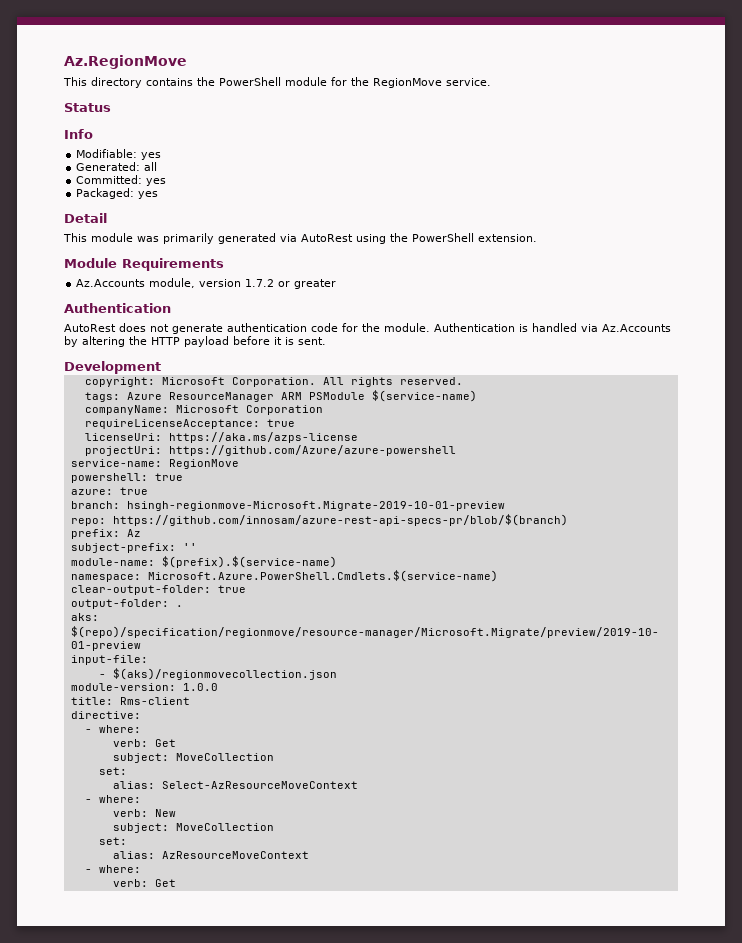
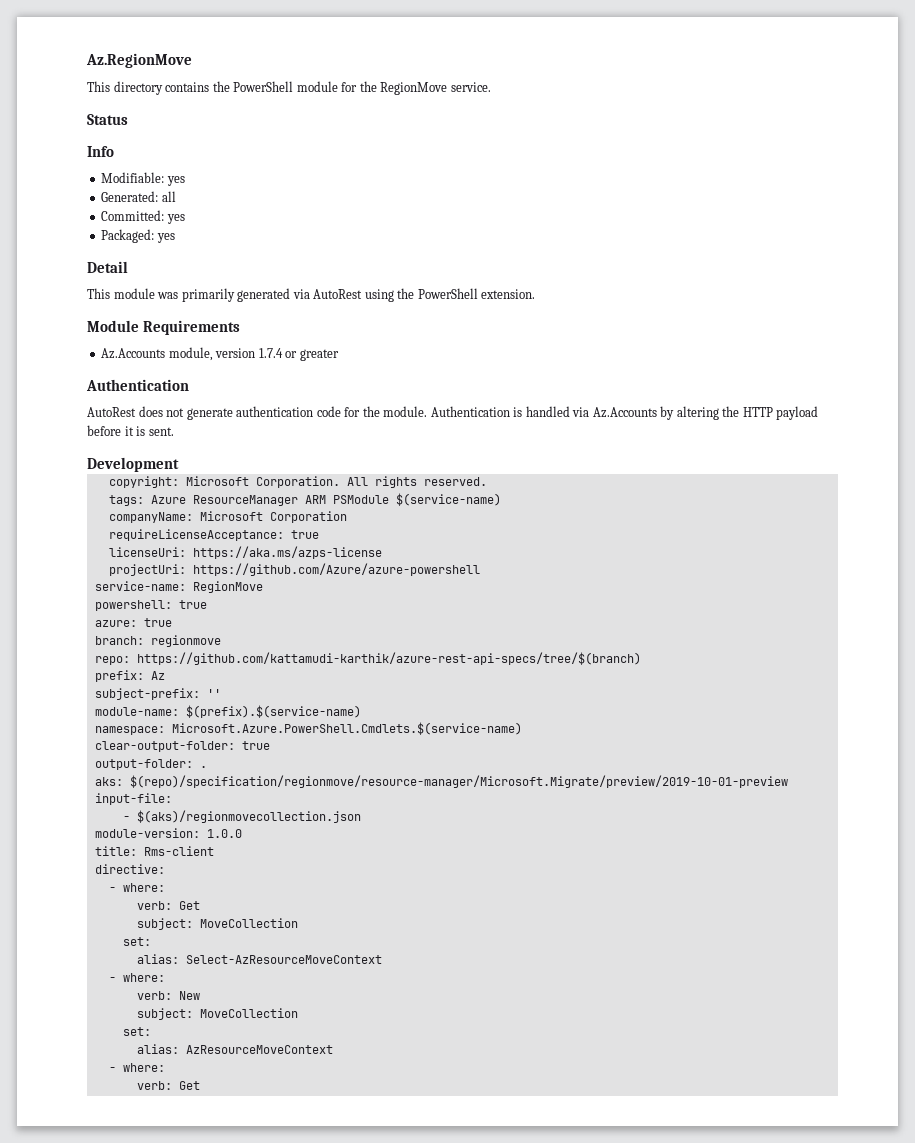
- Az.Accounts module, version 1.7.2 or greater
+ Az.Accounts module, version 1.7.4 or greater
- branch: hsingh-regionmove-Microsoft.Migrate-2019-10-01-preview
+ branch: regionmove
- repo: https://github.com/innosam/azure-rest-api-specs-pr/blob/$(branch)
+ repo: https://github.com/kattamudi-karthik/azure-rest-api-specs/tree/$(branch)

